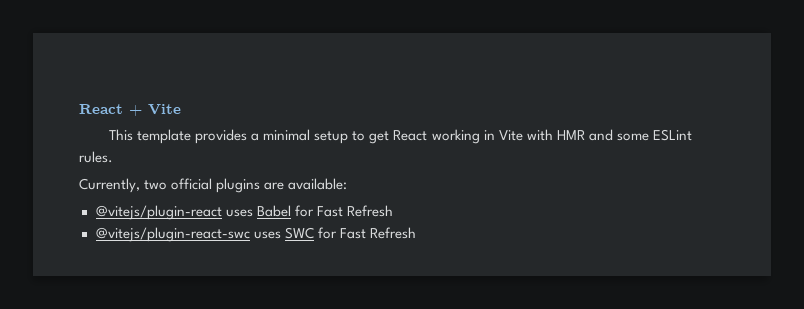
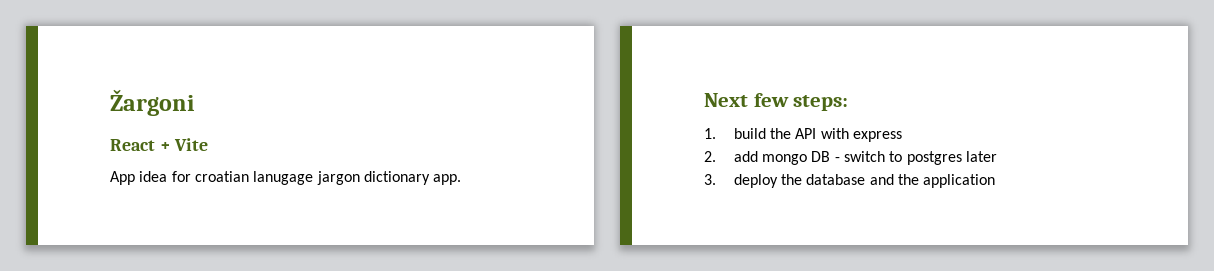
+ Žargoni
- This template provides a minimal setup to get React working in Vite with HMR and some ESLint rules.
- Currently, two official plugins are available:
- @vitejs/plugin-react uses Babel for Fast Refresh
- @vitejs/plugin-react-swc uses SWC for Fast Refresh
+ App idea for croatian lanugage jargon dictionary app.
+ Next few steps:
+ 1. build the API with express
+ 2. add mongo DB - switch to postgres later
+ 3. deploy the database and the application

